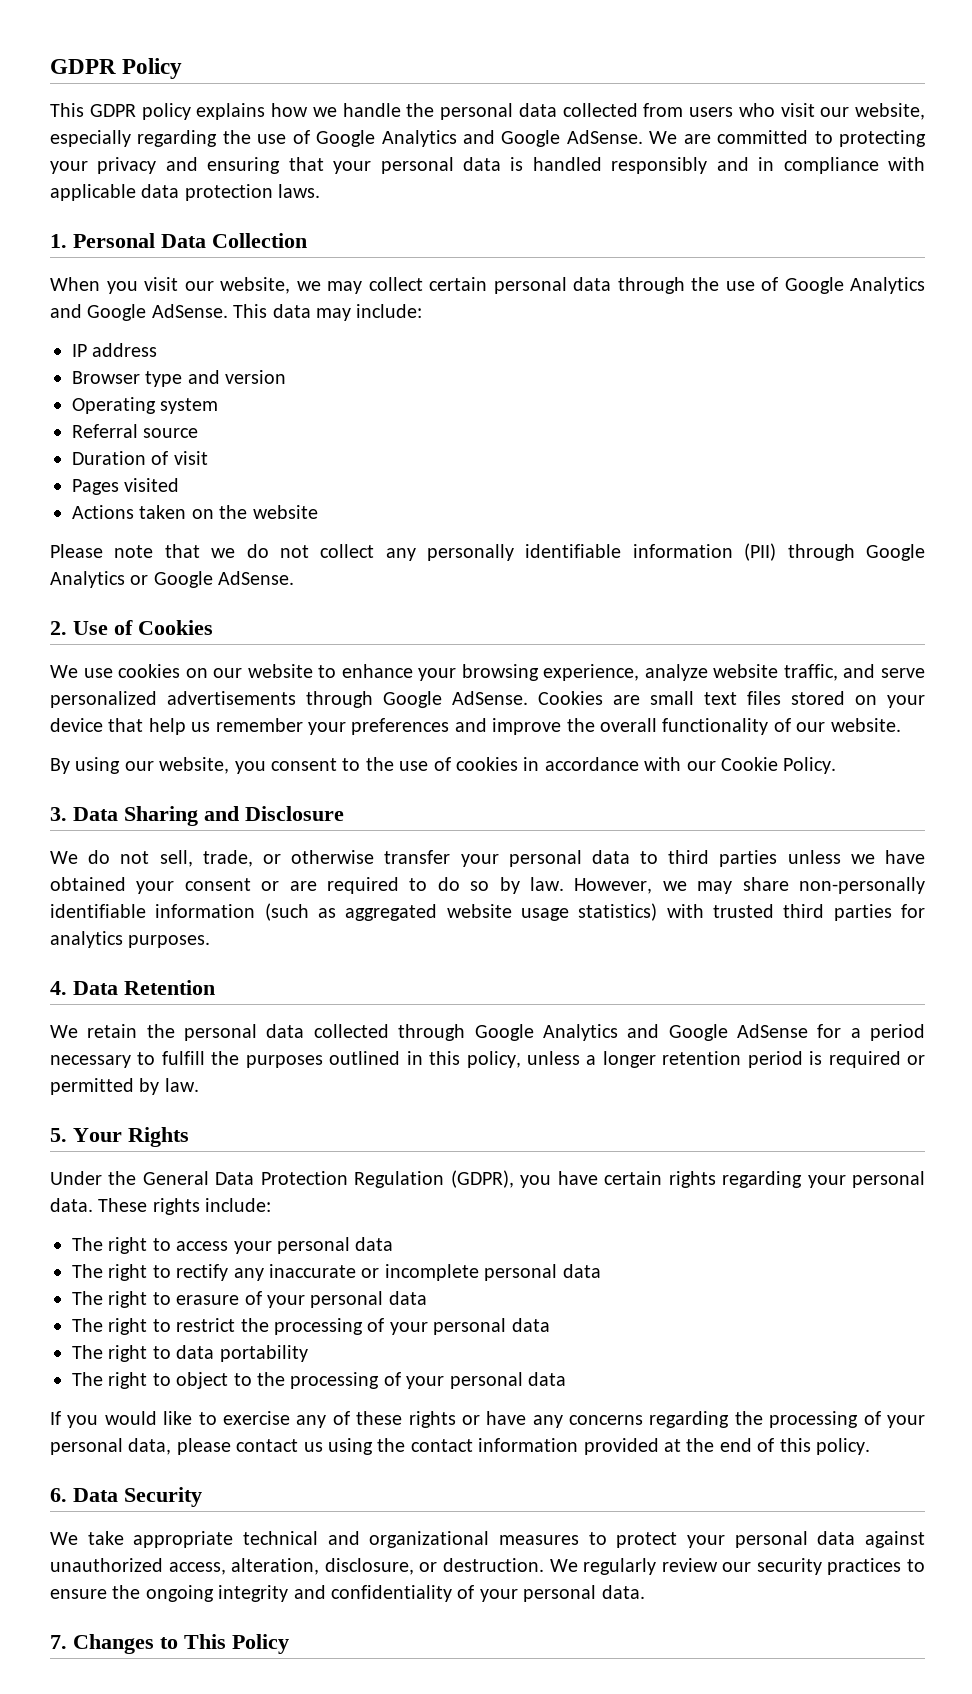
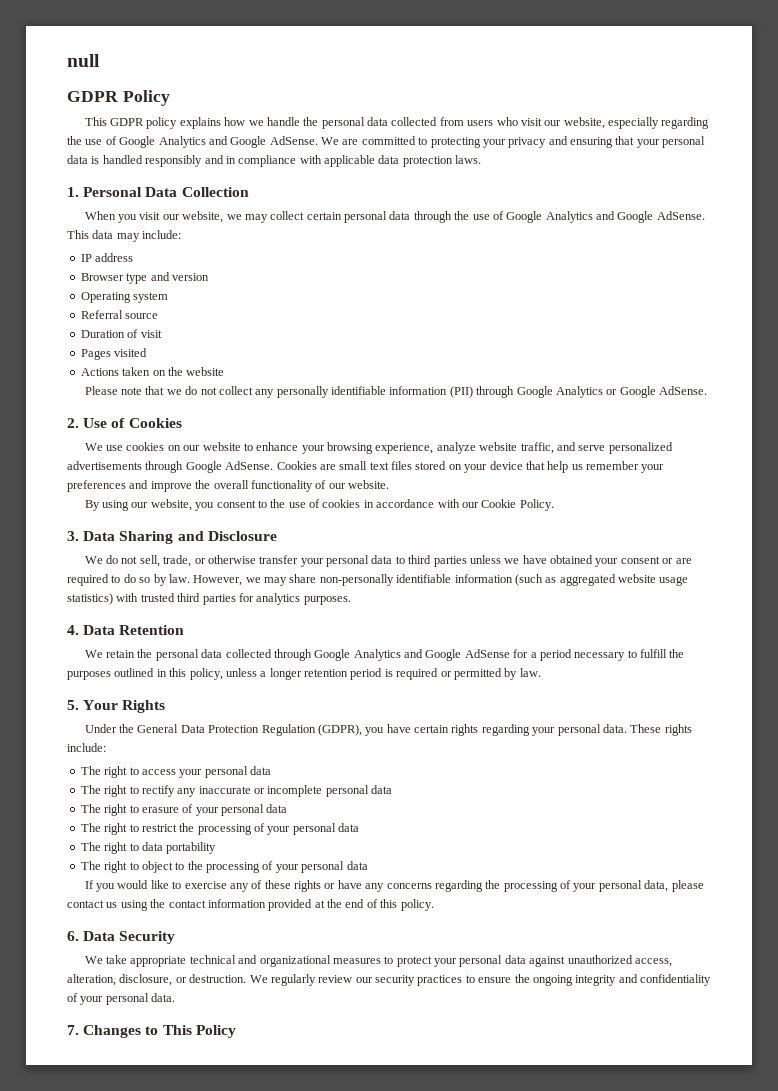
+ null

